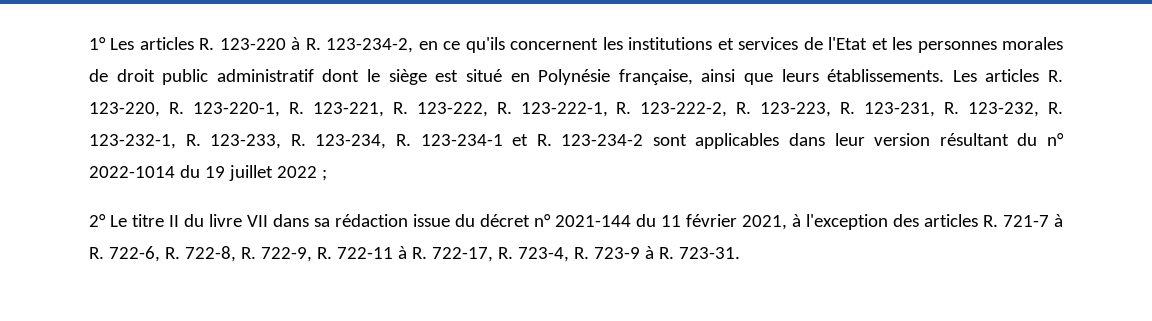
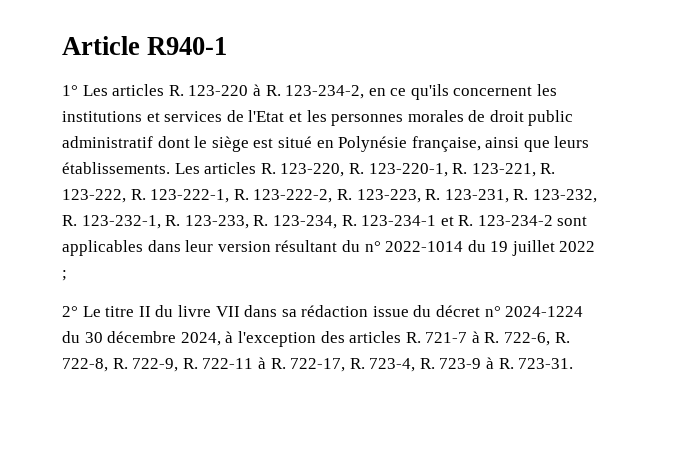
+ Article R940-1
- 2° Le titre II du livre VII dans sa rédaction issue du décret n° 2021-144 du 11 février 2021, à l'exception des articles R. 721-7 à R. 722-6, R. 722-8, R. 722-9, R. 722-11 à R. 722-17, R. 723-4, R. 723-9 à R. 723-31.
+ 2° Le titre II du livre VII dans sa rédaction issue du décret n° 2024-1224 du 30 décembre 2024, à l'exception des articles R. 721-7 à R. 722-6, R. 722-8, R. 722-9, R. 722-11 à R. 722-17, R. 723-4, R. 723-9 à R. 723-31.

